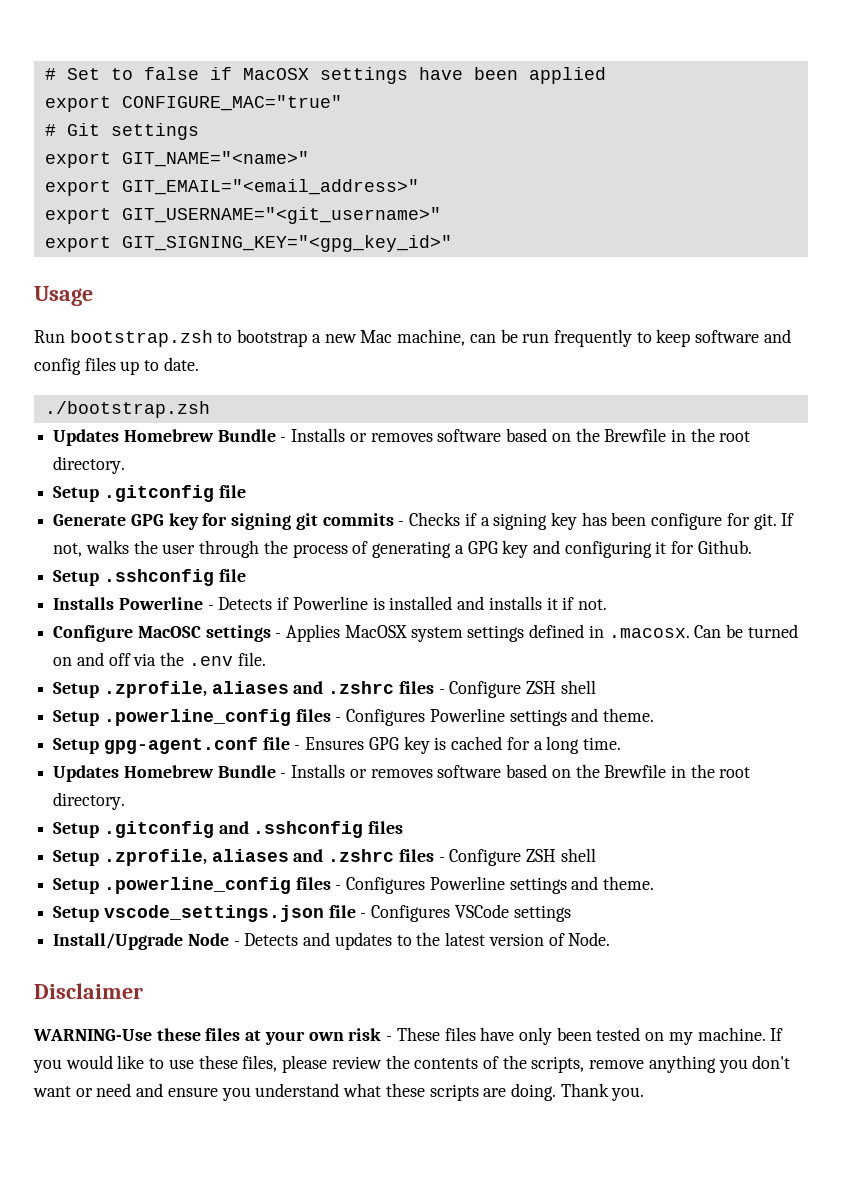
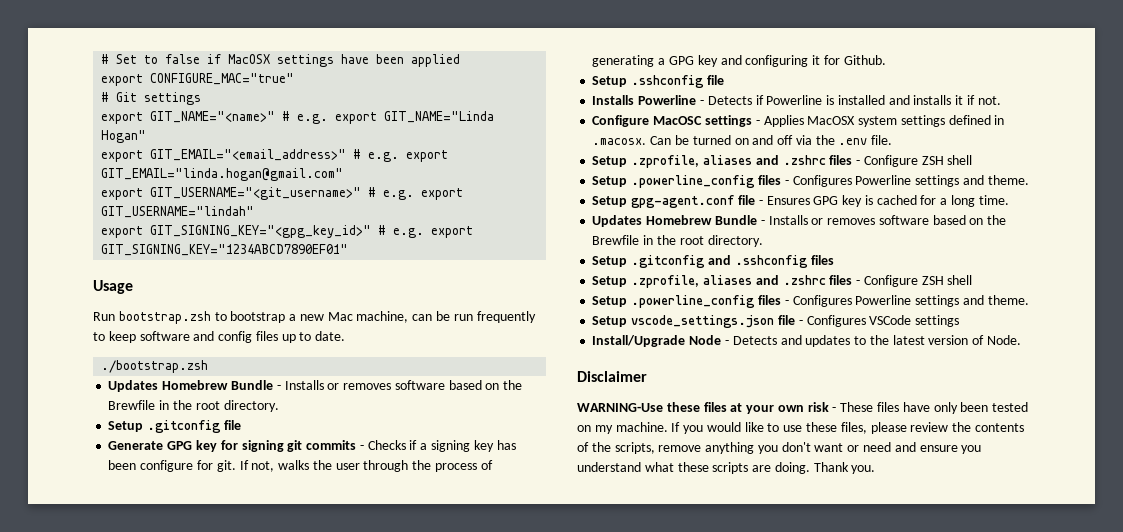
- export GIT_NAME="<name>"
- export GIT_EMAIL="<email_address>"
- export GIT_USERNAME="<git_username>"
- export GIT_SIGNING_KEY="<gpg_key_id>"
+ export GIT_NAME="<name>" # e.g. export GIT_NAME="Linda Hogan"
+ export GIT_EMAIL="<email_address>" # e.g. export GIT_EMAIL="linda.hogan@gmail.com"
+ export GIT_USERNAME="<git_username>" # e.g. export GIT_USERNAME="lindah"
+ export GIT_SIGNING_KEY="<gpg_key_id>" # e.g. export GIT_SIGNING_KEY="1234ABCD7890EF01"

